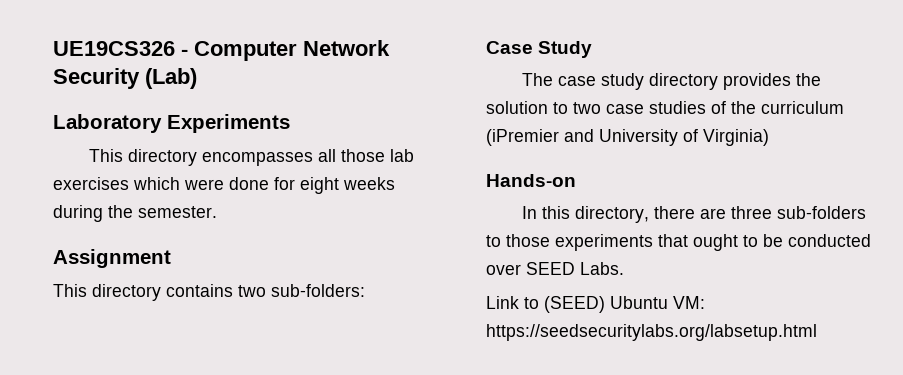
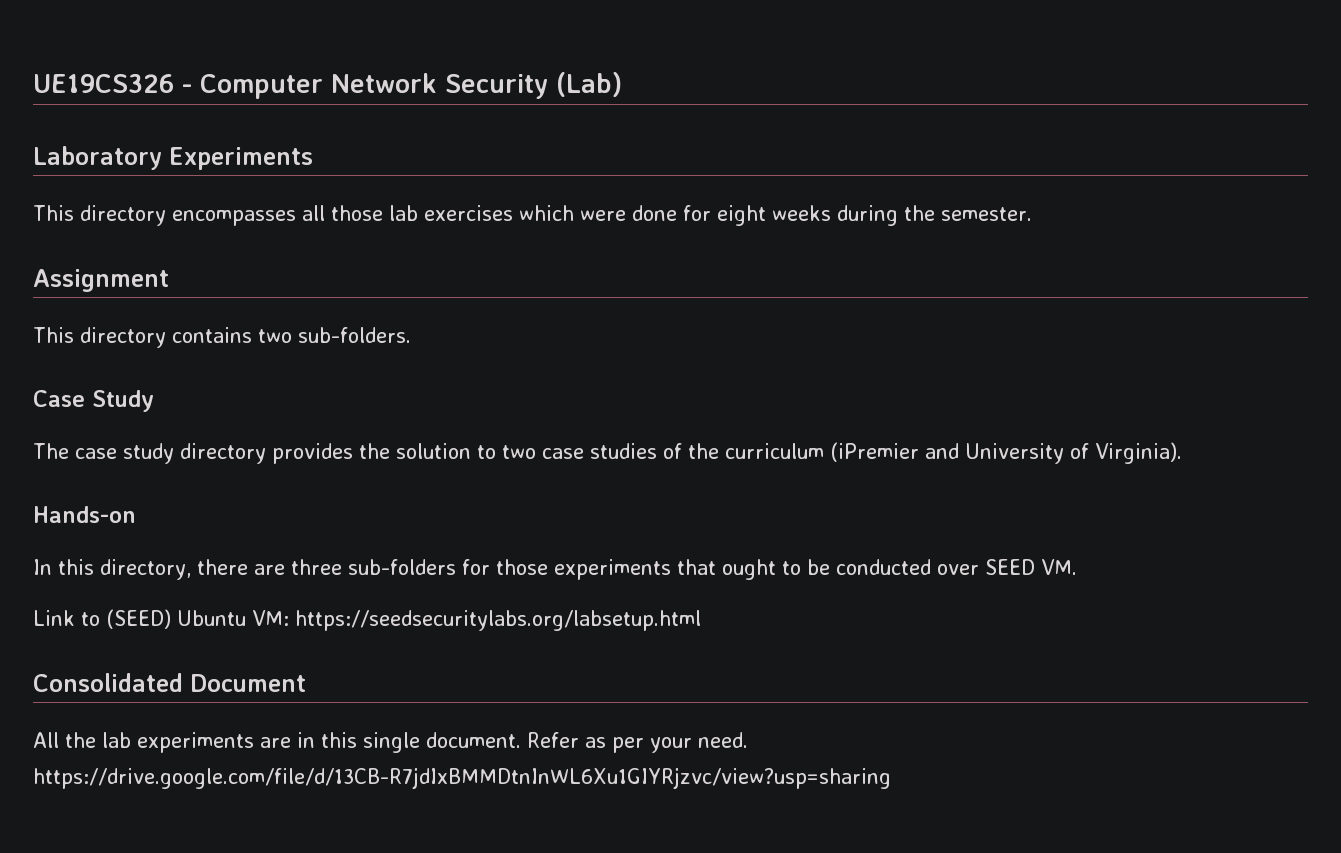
- This directory contains two sub-folders:
+ This directory contains two sub-folders.
- The case study directory provides the solution to two case studies of the curriculum (iPremier and University of Virginia)
+ The case study directory provides the solution to two case studies of the curriculum (iPremier and University of Virginia).
- In this directory, there are three sub-folders to those experiments that ought to be conducted over SEED Labs.
+ In this directory, there are three sub-folders for those experiments that ought to be conducted over SEED VM.
+ Consolidated Document
+ All the lab experiments are in this single document. Refer as per your need.
+ https://drive.google.com/file/d/13CB-R7jdIxBMMDtnInWL6Xu1GIYRjzvc/view?usp=sharing

